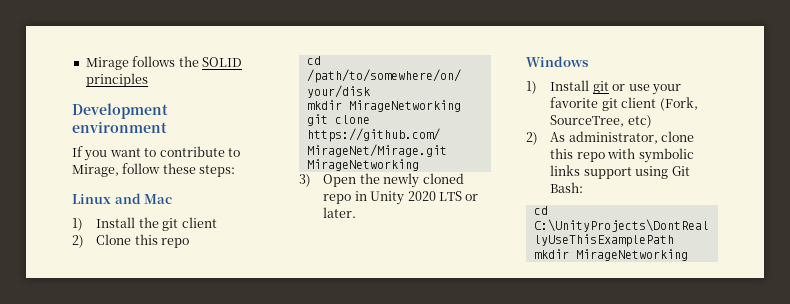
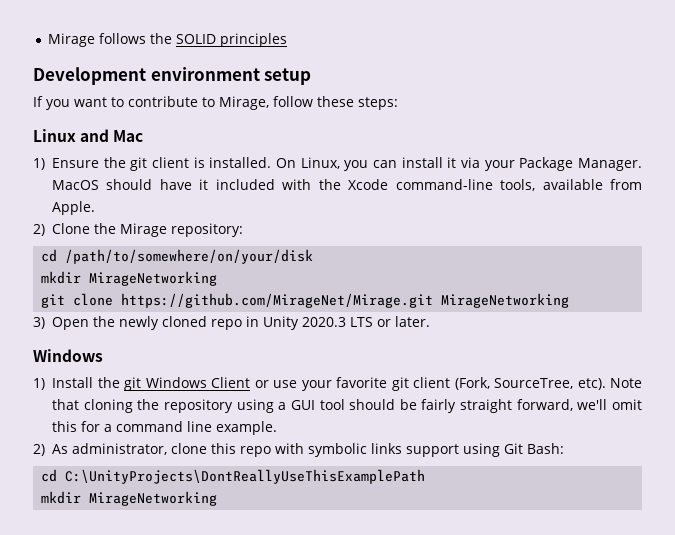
- Development environment
+ Development environment setup
- 1) Install the git client
+ 1) Ensure the git client is installed. On Linux, you can install it via your Package Manager. MacOS should have it included with the Xcode command-line tools, available from Apple.
- 2) Clone this repo
+ 2) Clone the Mirage repository:
- 3) Open the newly cloned repo in Unity 2020 LTS or later.
+ 3) Open the newly cloned repo in Unity 2020.3 LTS or later.
- 1) Install git or use your favorite git client (Fork, SourceTree, etc)
+ 1) Install the git Windows Client or use your favorite git client (Fork, SourceTree, etc). Note that cloning the repository using a GUI tool should be fairly straight forward, we'll omit this for a command line example.

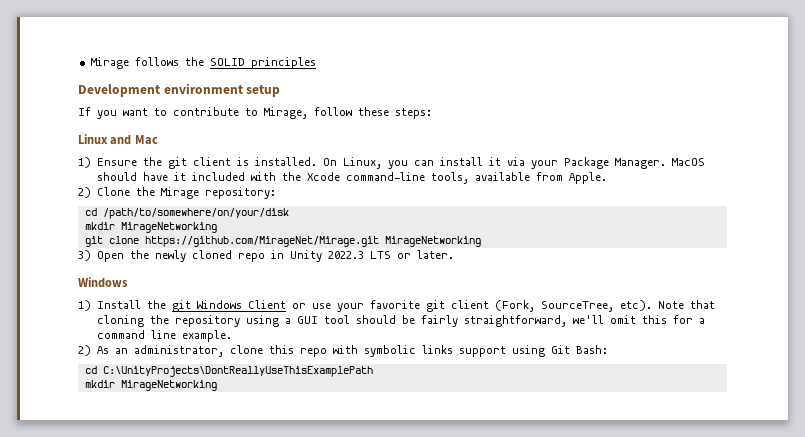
- 3) Open the newly cloned repo in Unity 2020.3 LTS or later.
+ 3) Open the newly cloned repo in Unity 2022.3 LTS or later.
- Note that cloning the repository using a GUI tool should be fairly straight forward, we'll omit this for a command line example.
+ Note that cloning the repository using a GUI tool should be fairly straightforward, we'll omit this for a command line example.
- 2) As administrator, clone this repo with symbolic links support using Git Bash:
+ 2) As an administrator, clone this repo with symbolic links support using Git Bash:

